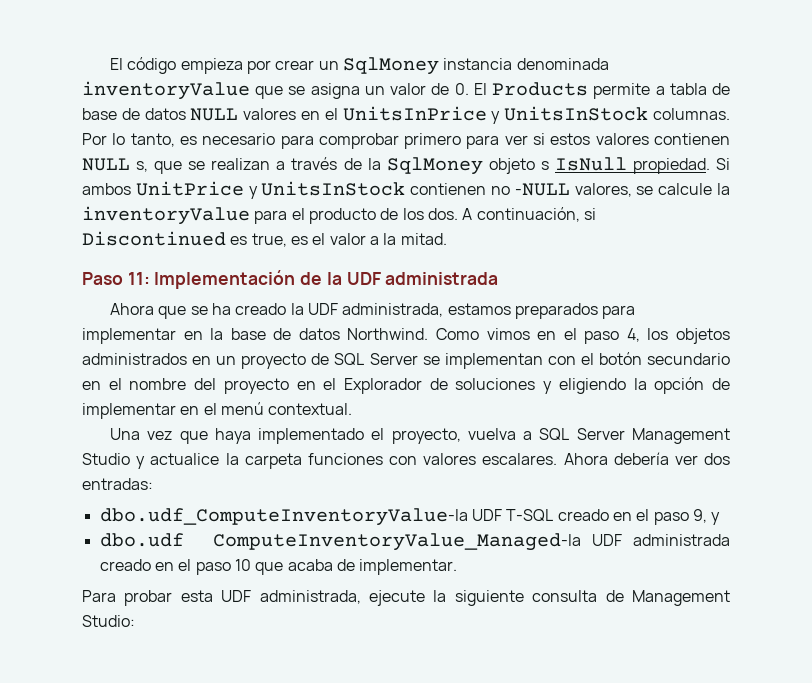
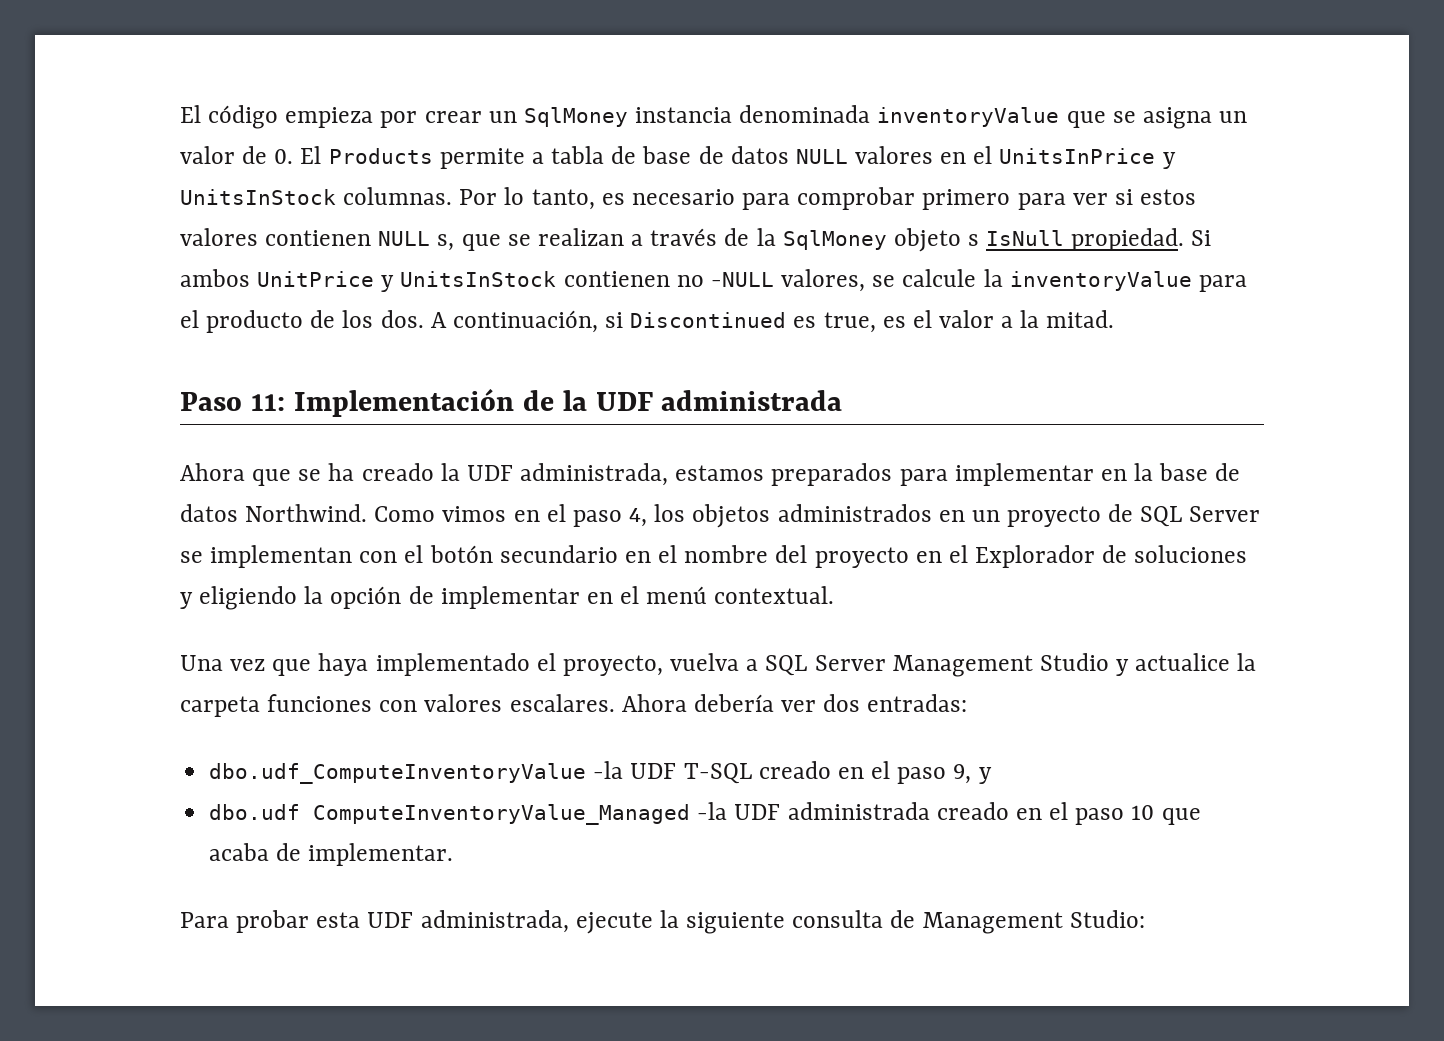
- dbo.udf_ComputeInventoryValue-la UDF T-SQL creado en el paso 9, y
+ dbo.udf_ComputeInventoryValue -la UDF T-SQL creado en el paso 9, y
- dbo.udf ComputeInventoryValue_Managed-la UDF administrada creado en el paso 10 que acaba de implementar.
+ dbo.udf ComputeInventoryValue_Managed -la UDF administrada creado en el paso 10 que acaba de implementar.

